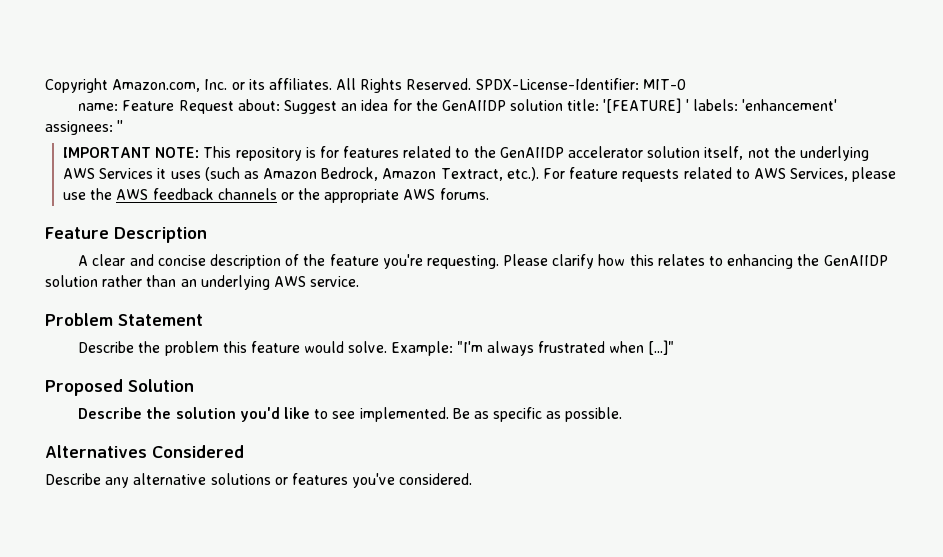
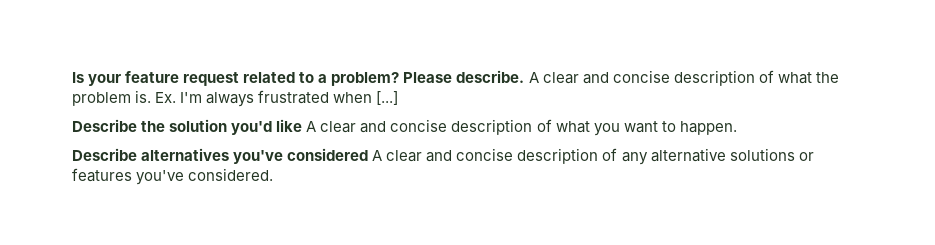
- Copyright Amazon.com, Inc. or its affiliates. All Rights Reserved. SPDX-License-Identifier: MIT-0
- name: Feature Request about: Suggest an idea for the GenAIIDP solution title: '[FEATURE] ' labels: 'enhancement' assignees: ''
- IMPORTANT NOTE: This repository is for features related to the GenAIIDP accelerator solution itself, not the underlying AWS Services it uses (such as Amazon Bedrock, Amazon Textract, etc.). For feature requests related to AWS Services, please use the AWS feedback channels or the appropriate AWS forums.
- Feature Description
- A clear and concise description of the feature you're requesting. Please clarify how this relates to enhancing the GenAIIDP solution rather than an underlying AWS service.
- Problem Statement
- Describe the problem this feature would solve. Example: "I'm always frustrated when [...]"
- Proposed Solution
+ Is your feature request related to a problem? Please describe. A clear and concise description of what the problem is. Ex. I'm always frustrated when [...]
- Describe the solution you'd like to see implemented. Be as specific as possible.
- Alternatives Considered
- Describe any alternative solutions or features you've considered.
+ Describe the solution you'd like A clear and concise description of what you want to happen.
+ Describe alternatives you've considered A clear and concise description of any alternative solutions or features you've considered.

